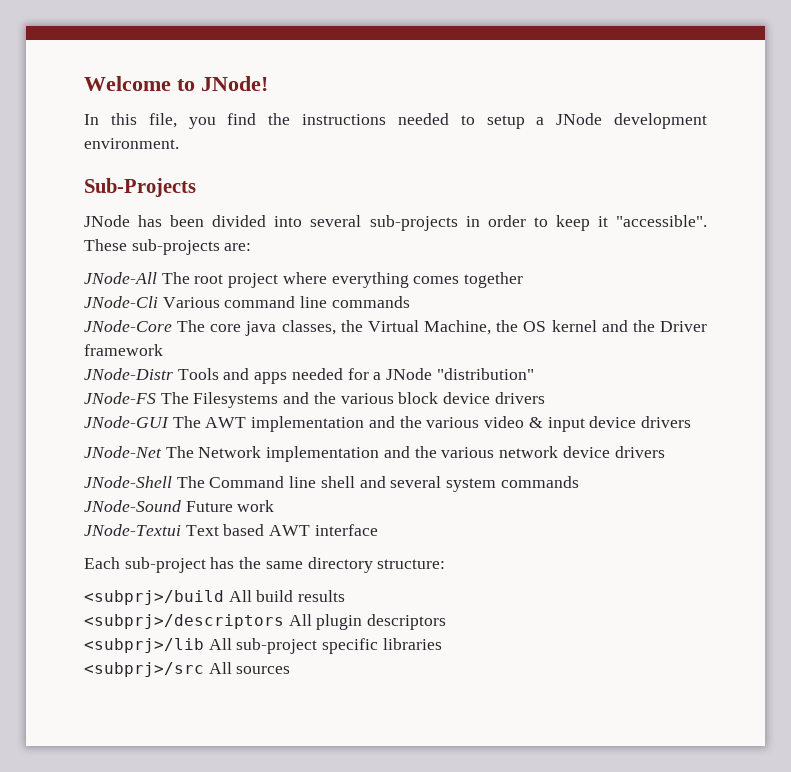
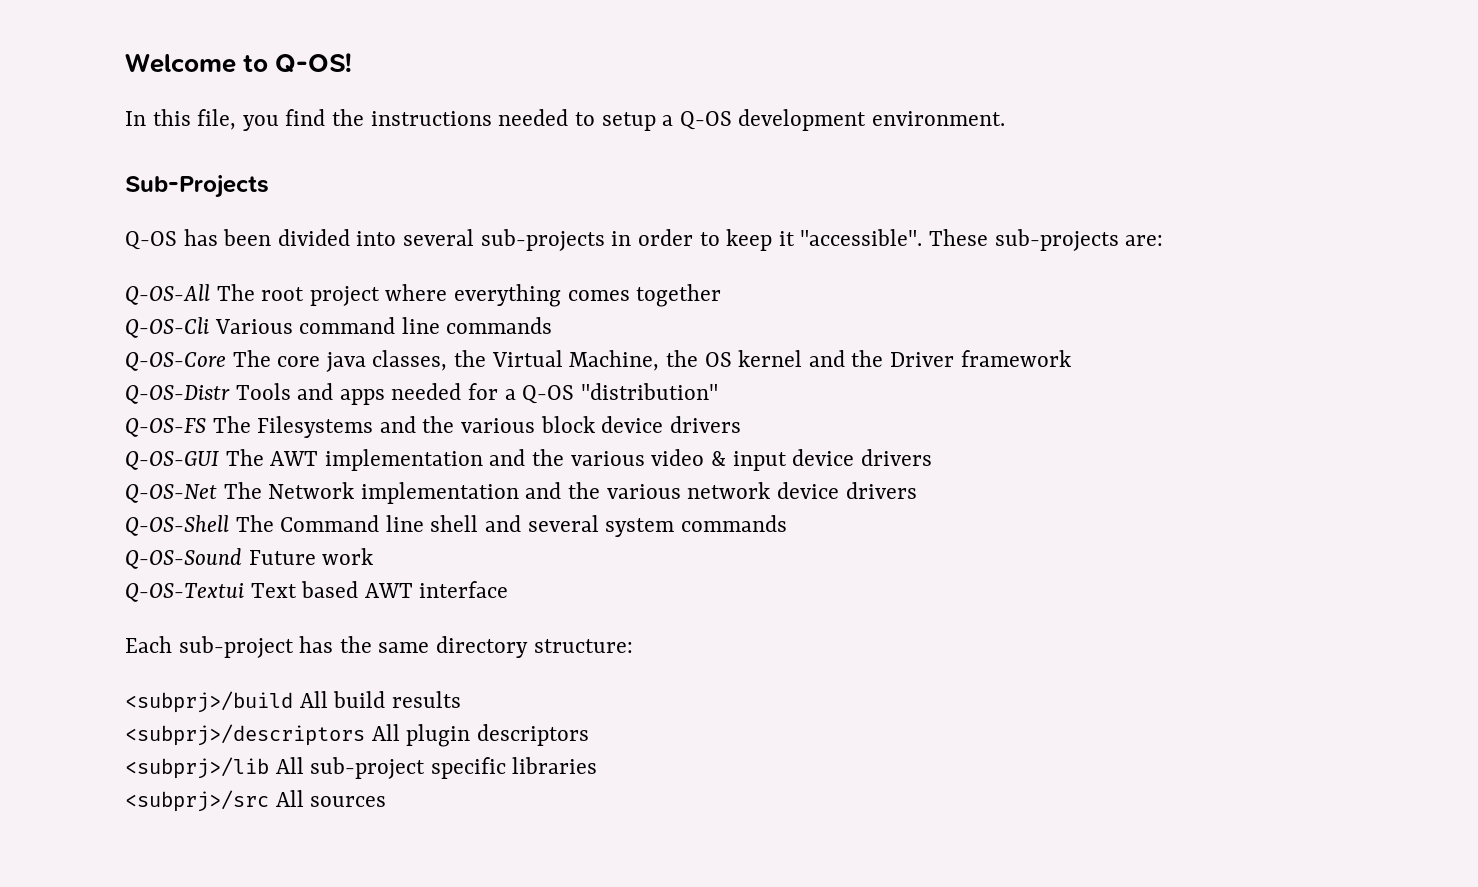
- Welcome to JNode!
+ Welcome to Q-OS!
- In this file, you find the instructions needed to setup a JNode development environment.
+ In this file, you find the instructions needed to setup a Q-OS development environment.
- JNode has been divided into several sub-projects in order to keep it "accessible".
+ Q-OS has been divided into several sub-projects in order to keep it "accessible".
- JNode-All The root project where everything comes together
+ Q-OS-All The root project where everything comes together
- JNode-Cli Various command line commands
+ Q-OS-Cli Various command line commands
- JNode-Core The core java classes, the Virtual Machine, the OS kernel and the Driver framework
+ Q-OS-Core The core java classes, the Virtual Machine, the OS kernel and the Driver framework
- JNode-Distr Tools and apps needed for a JNode "distribution"
+ Q-OS-Distr Tools and apps needed for a Q-OS "distribution"
- JNode-FS The Filesystems and the various block device drivers
+ Q-OS-FS The Filesystems and the various block device drivers
- JNode-GUI The AWT implementation and the various video & input device drivers
+ Q-OS-GUI The AWT implementation and the various video & input device drivers
- JNode-Net The Network implementation and the various network device drivers
+ Q-OS-Net The Network implementation and the various network device drivers
- JNode-Shell The Command line shell and several system commands
+ Q-OS-Shell The Command line shell and several system commands
- JNode-Sound Future work
+ Q-OS-Sound Future work
- JNode-Textui Text based AWT interface
+ Q-OS-Textui Text based AWT interface

